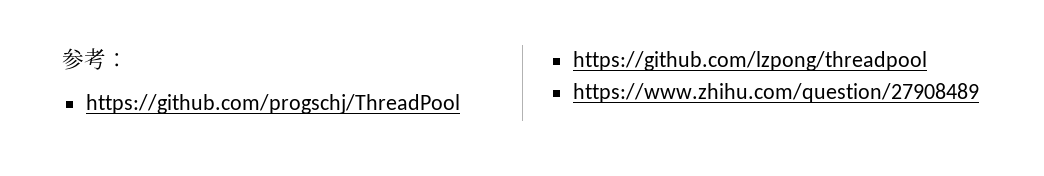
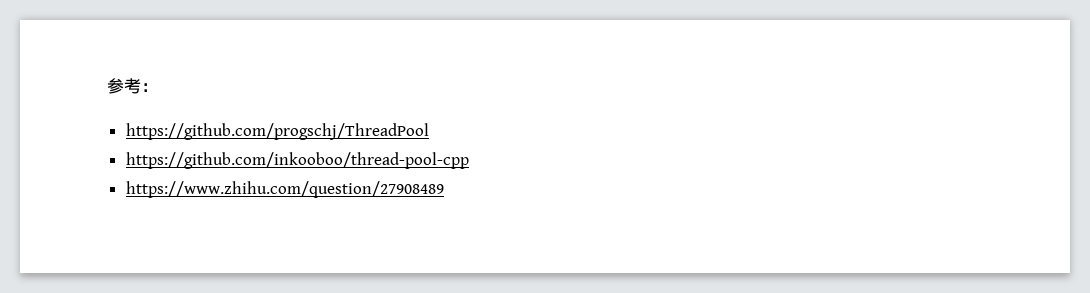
- https://github.com/lzpong/threadpool
+ https://github.com/inkooboo/thread-pool-cpp

